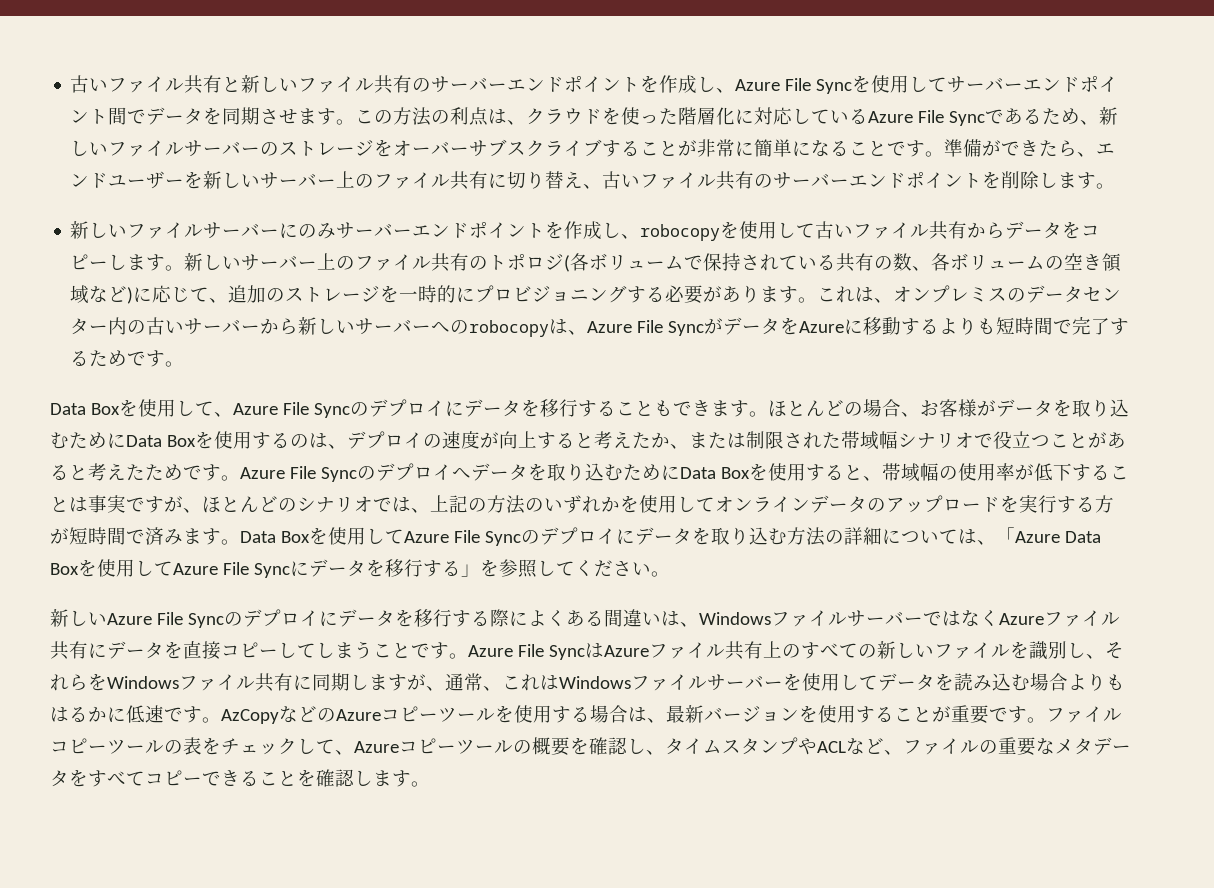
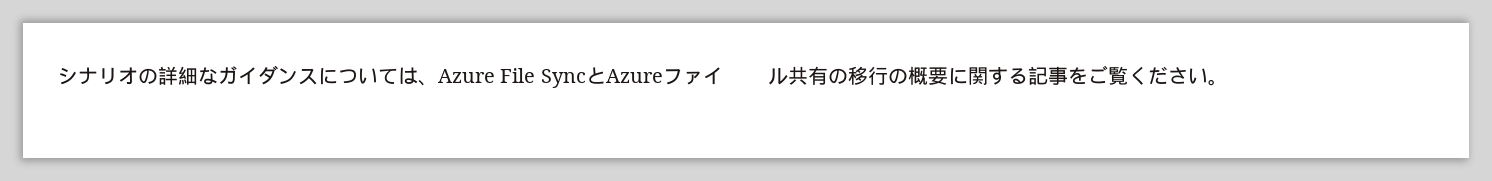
- 古いファイル共有と新しいファイル共有のサーバーエンドポイントを作成し、Azure File Syncを使用してサーバーエンドポイント間でデータを同期させます。この方法の利点は、クラウドを使った階層化に対応しているAzure File Syncであるため、新しいファイルサーバーのストレージをオーバーサブスクライブすることが非常に簡単になることです。準備ができたら、エンドユーザーを新しいサーバー上のファイル共有に切り替え、古いファイル共有のサーバーエンドポイントを削除します。
- 新しいファイルサーバーにのみサーバーエンドポイントを作成し、robocopyを使用して古いファイル共有からデータをコピーします。新しいサーバー上のファイル共有のトポロジ(各ボリュームで保持されている共有の数、各ボリュームの空き領域など)に応じて、追加のストレージを一時的にプロビジョニングする必要があります。これは、オンプレミスのデータセンター内の古いサーバーから新しいサーバーへのrobocopyは、Azure File SyncがデータをAzureに移動するよりも短時間で完了するためです。
- Data Boxを使用して、Azure File Syncのデプロイにデータを移行することもできます。ほとんどの場合、お客様がデータを取り込むためにData Boxを使用するのは、デプロイの速度が向上すると考えたか、または制限された帯域幅シナリオで役立つことがあると考えたためです。Azure File Syncのデプロイへデータを取り込むためにData Boxを使用すると、帯域幅の使用率が低下することは事実ですが、ほとんどのシナリオでは、上記の方法のいずれかを使用してオンラインデータのアップロードを実行する方が短時間で済みます。Data Boxを使用してAzure File Syncのデプロイにデータを取り込む方法の詳細については、「Azure Data Boxを使用してAzure File Syncにデータを移行する」を参照してください。
- 新しいAzure File Syncのデプロイにデータを移行する際によくある間違いは、WindowsファイルサーバーではなくAzureファイル共有にデータを直接コピーしてしまうことです。Azure File SyncはAzureファイル共有上のすべての新しいファイルを識別し、それらをWindowsファイル共有に同期しますが、通常、これはWindowsファイルサーバーを使用してデータを読み込む場合よりもはるかに低速です。AzCopyなどのAzureコピーツールを使用する場合は、最新バージョンを使用することが重要です。ファイルコピーツールの表をチェックして、Azureコピーツールの概要を確認し、タイムスタンプやACLなど、ファイルの重要なメタデータをすべてコピーできることを確認します。
+ シナリオの詳細なガイダンスについては、Azure File SyncとAzureファイル共有の移行の概要に関する記事をご覧ください。

